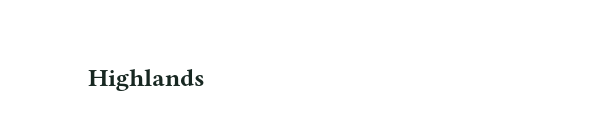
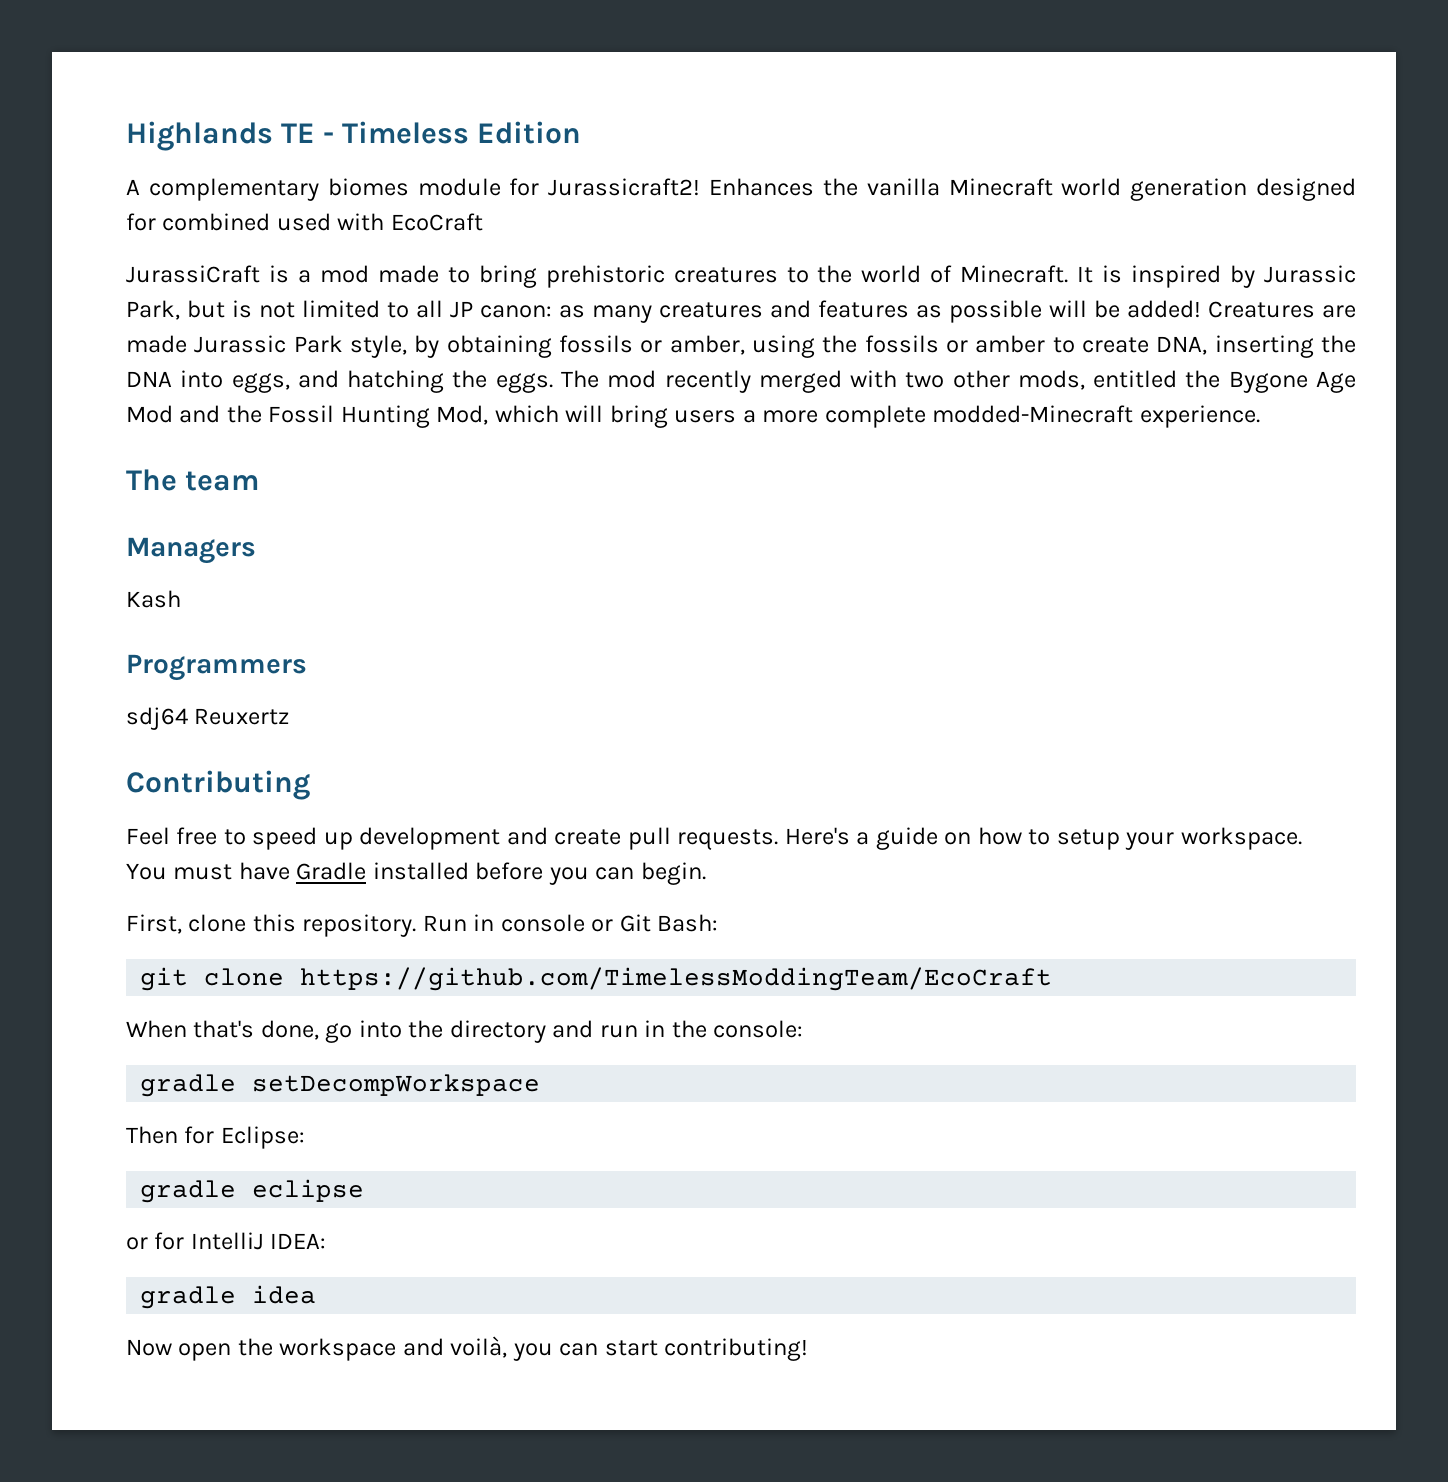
- Highlands
+ Highlands TE - Timeless Edition
+ A complementary biomes module for Jurassicraft2! Enhances the vanilla Minecraft world generation designed for combined used with EcoCraft
+ JurassiCraft is a mod made to bring prehistoric creatures to the world of Minecraft. It is inspired by Jurassic Park, but is not limited to all JP canon: as many creatures and features as possible will be added! Creatures are made Jurassic Park style, by obtaining fossils or amber, using the fossils or amber to create DNA, inserting the DNA into eggs, and hatching the eggs. The mod recently merged with two other mods, entitled the Bygone Age Mod and the Fossil Hunting Mod, which will bring users a more complete modded-Minecraft experience.
+ The team
+ Managers
+ Kash
+ Programmers
+ sdj64 Reuxertz
+ Contributing
+ Feel free to speed up development and create pull requests. Here's a guide on how to setup your workspace.
+ You must have Gradle installed before you can begin.
+ First, clone this repository. Run in console or Git Bash:
+ git clone https://github.com/TimelessModdingTeam/EcoCraft
+ When that's done, go into the directory and run in the console:
+ gradle setDecompWorkspace
+ Then for Eclipse:
+ gradle eclipse
+ or for IntelliJ IDEA:
+ gradle idea
+ Now open the workspace and voilà, you can start contributing!

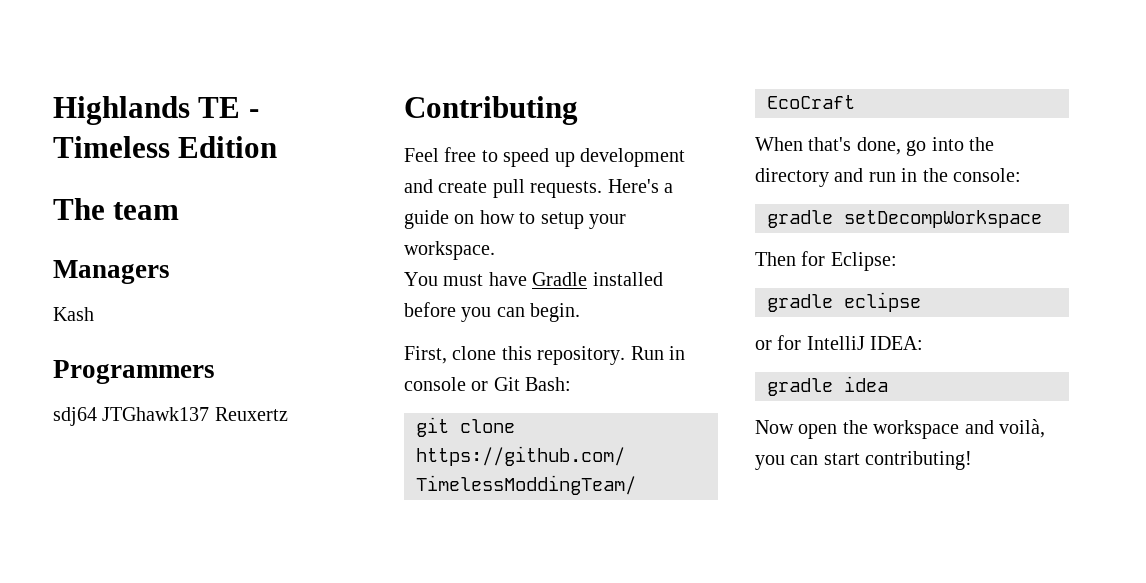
- A complementary biomes module for Jurassicraft2! Enhances the vanilla Minecraft world generation designed for combined used with EcoCraft
- JurassiCraft is a mod made to bring prehistoric creatures to the world of Minecraft. It is inspired by Jurassic Park, but is not limited to all JP canon: as many creatures and features as possible will be added! Creatures are made Jurassic Park style, by obtaining fossils or amber, using the fossils or amber to create DNA, inserting the DNA into eggs, and hatching the eggs. The mod recently merged with two other mods, entitled the Bygone Age Mod and the Fossil Hunting Mod, which will bring users a more complete modded-Minecraft experience.
- sdj64 Reuxertz
+ sdj64 JTGhawk137 Reuxertz

